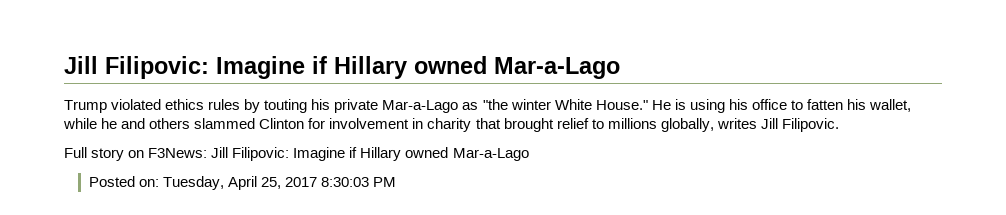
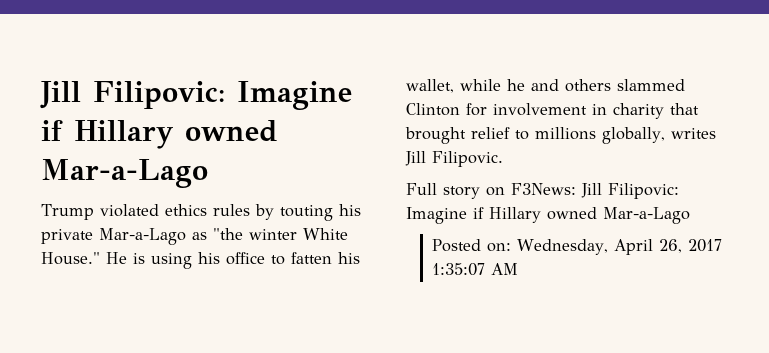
- Posted on: Tuesday, April 25, 2017 8:30:03 PM
+ Posted on: Wednesday, April 26, 2017 1:35:07 AM

